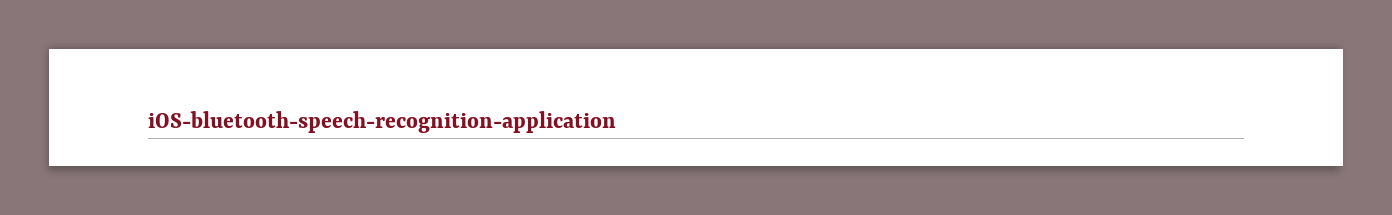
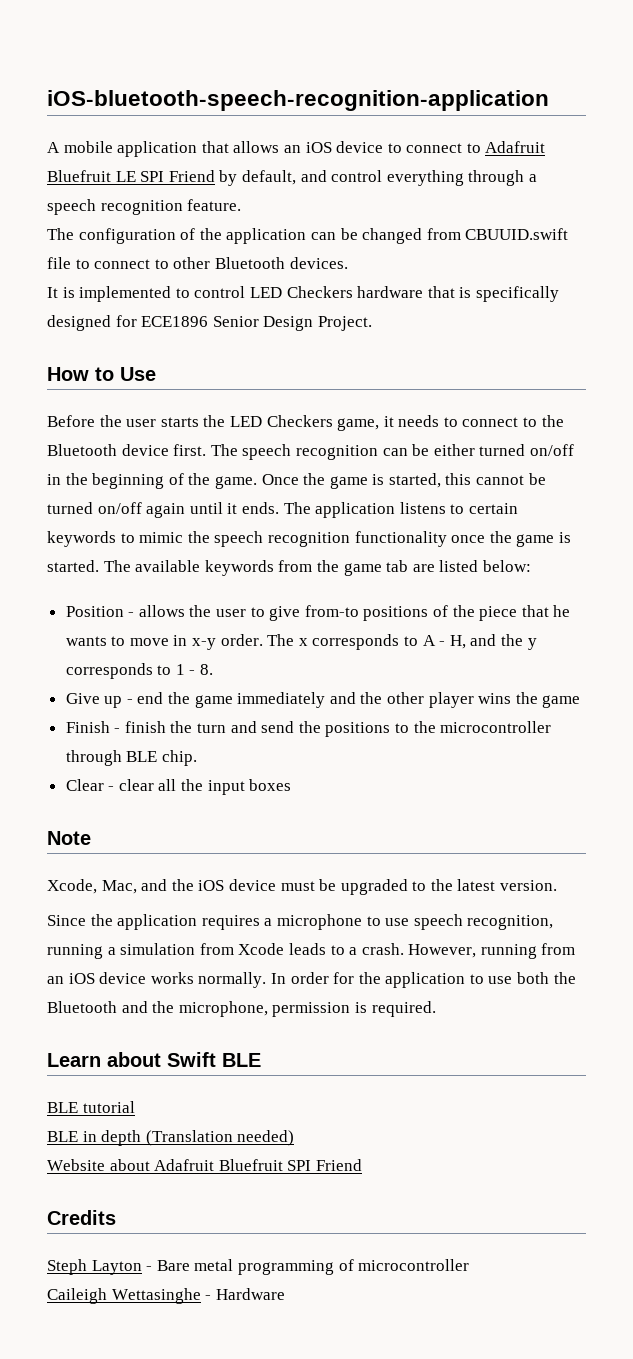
+ A mobile application that allows an iOS device to connect to Adafruit Bluefruit LE SPI Friend by default, and control everything through a speech recognition feature.
+ The configuration of the application can be changed from CBUUID.swift file to connect to other Bluetooth devices.
+ It is implemented to control LED Checkers hardware that is specifically designed for ECE1896 Senior Design Project.
+ How to Use
+ Before the user starts the LED Checkers game, it needs to connect to the Bluetooth device first. The speech recognition can be either turned on/off in the beginning of the game. Once the game is started, this cannot be turned on/off again until it ends. The application listens to certain keywords to mimic the speech recognition functionality once the game is started. The available keywords from the game tab are listed below:
+ Position - allows the user to give from-to positions of the piece that he wants to move in x-y order. The x corresponds to A - H, and the y corresponds to 1 - 8.
+ Give up - end the game immediately and the other player wins the game
+ Finish - finish the turn and send the positions to the microcontroller through BLE chip.
+ Clear - clear all the input boxes
+ Note
+ Xcode, Mac, and the iOS device must be upgraded to the latest version.
+ Since the application requires a microphone to use speech recognition, running a simulation from Xcode leads to a crash. However, running from an iOS device works normally. In order for the application to use both the Bluetooth and the microphone, permission is required.
+ Learn about Swift BLE
+ BLE tutorial
+ BLE in depth (Translation needed)
+ Website about Adafruit Bluefruit SPI Friend
+ Credits
+ Steph Layton - Bare metal programming of microcontroller
+ Caileigh Wettasinghe - Hardware

